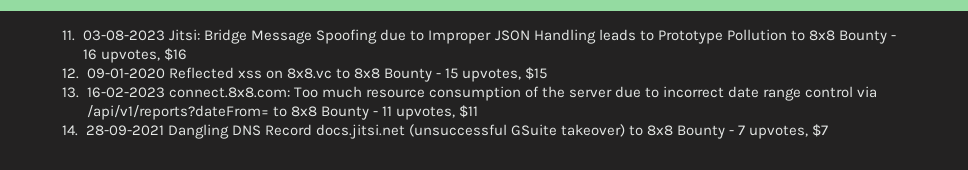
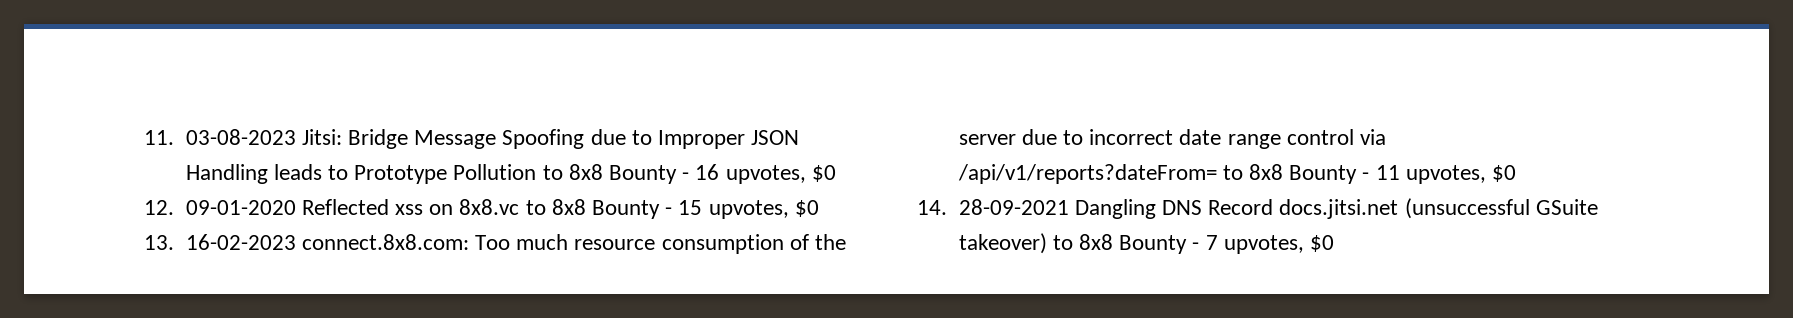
- 11. 03-08-2023 Jitsi: Bridge Message Spoofing due to Improper JSON Handling leads to Prototype Pollution to 8x8 Bounty - 16 upvotes, $16
+ 11. 03-08-2023 Jitsi: Bridge Message Spoofing due to Improper JSON Handling leads to Prototype Pollution to 8x8 Bounty - 16 upvotes, $0
- 12. 09-01-2020 Reflected xss on 8x8.vc to 8x8 Bounty - 15 upvotes, $15
+ 12. 09-01-2020 Reflected xss on 8x8.vc to 8x8 Bounty - 15 upvotes, $0
- 13. 16-02-2023 connect.8x8.com: Too much resource consumption of the server due to incorrect date range control via /api/v1/reports?dateFrom= to 8x8 Bounty - 11 upvotes, $11
+ 13. 16-02-2023 connect.8x8.com: Too much resource consumption of the server due to incorrect date range control via /api/v1/reports?dateFrom= to 8x8 Bounty - 11 upvotes, $0
- 14. 28-09-2021 Dangling DNS Record docs.jitsi.net (unsuccessful GSuite takeover) to 8x8 Bounty - 7 upvotes, $7
+ 14. 28-09-2021 Dangling DNS Record docs.jitsi.net (unsuccessful GSuite takeover) to 8x8 Bounty - 7 upvotes, $0

